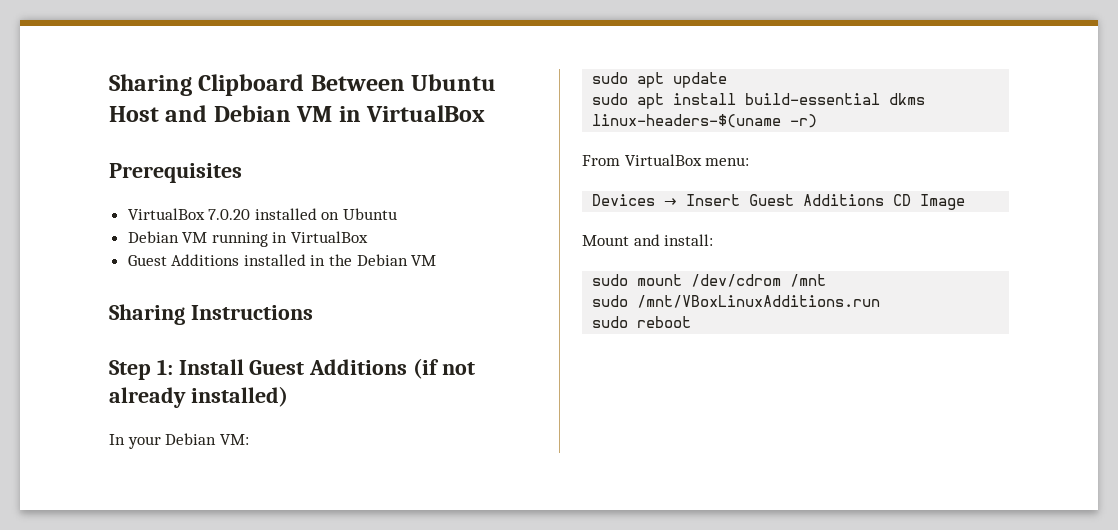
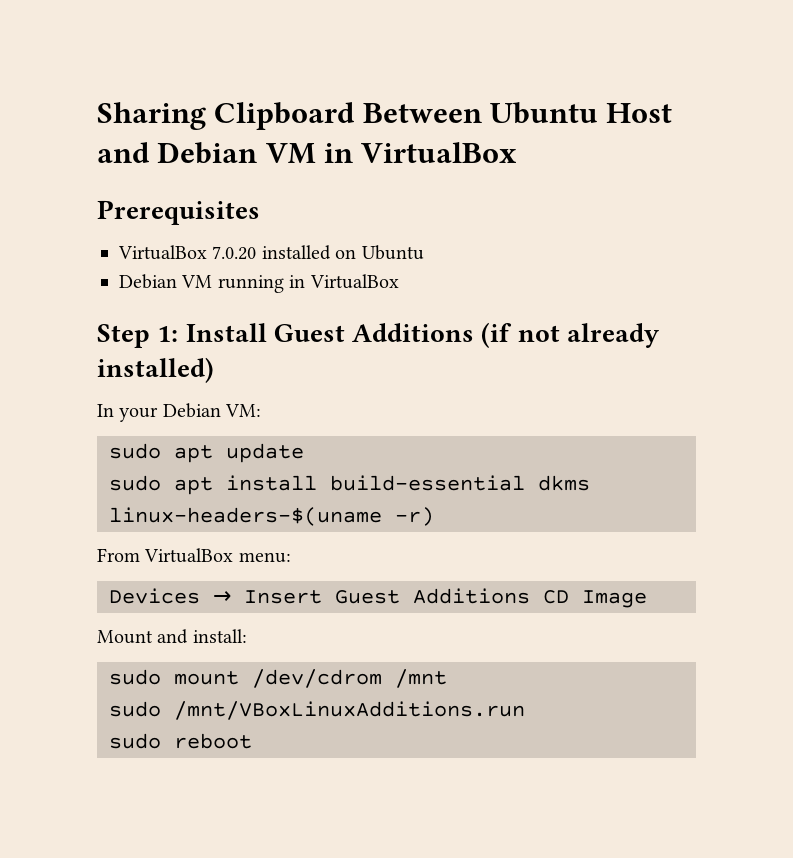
- Guest Additions installed in the Debian VM
- Sharing Instructions

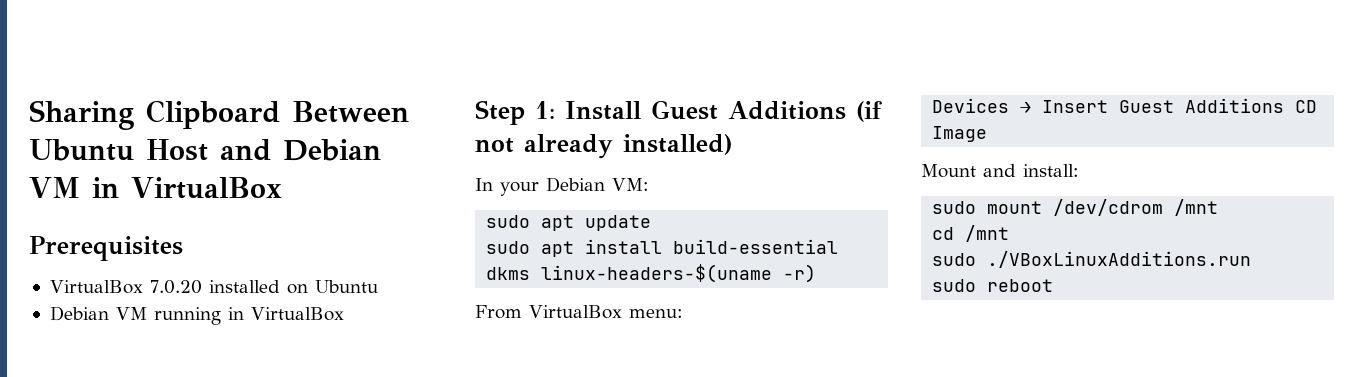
- sudo /mnt/VBoxLinuxAdditions.run
+ cd /mnt
+ sudo ./VBoxLinuxAdditions.run

